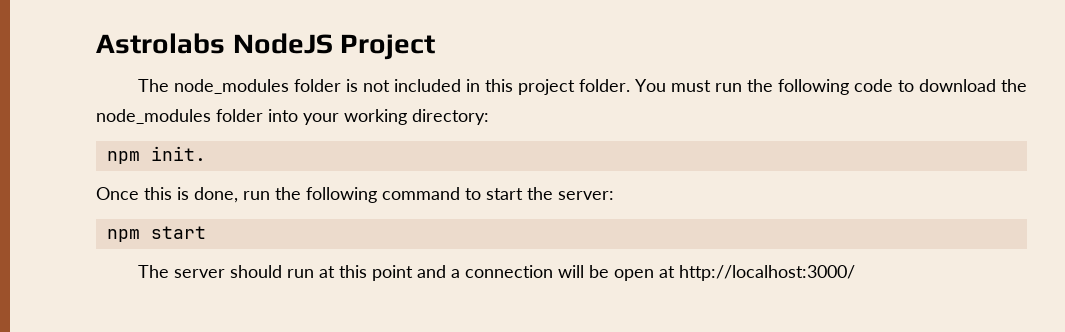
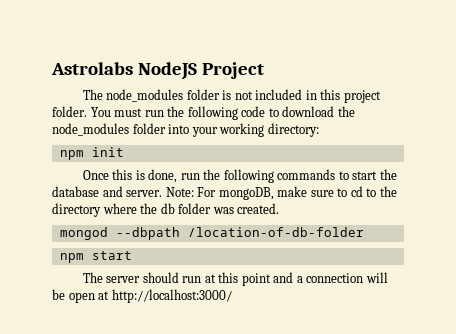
- npm init.
+ npm init
- Once this is done, run the following command to start the server:
+ Once this is done, run the following commands to start the database and server. Note: For mongoDB, make sure to cd to the directory where the db folder was created.
+ mongod --dbpath /location-of-db-folder

